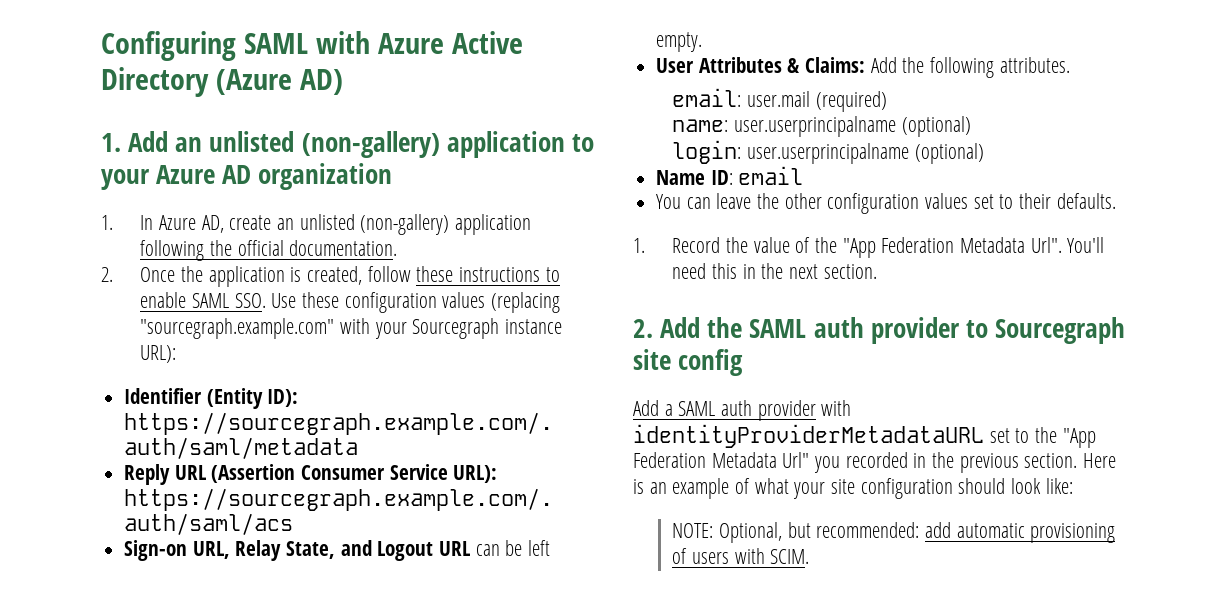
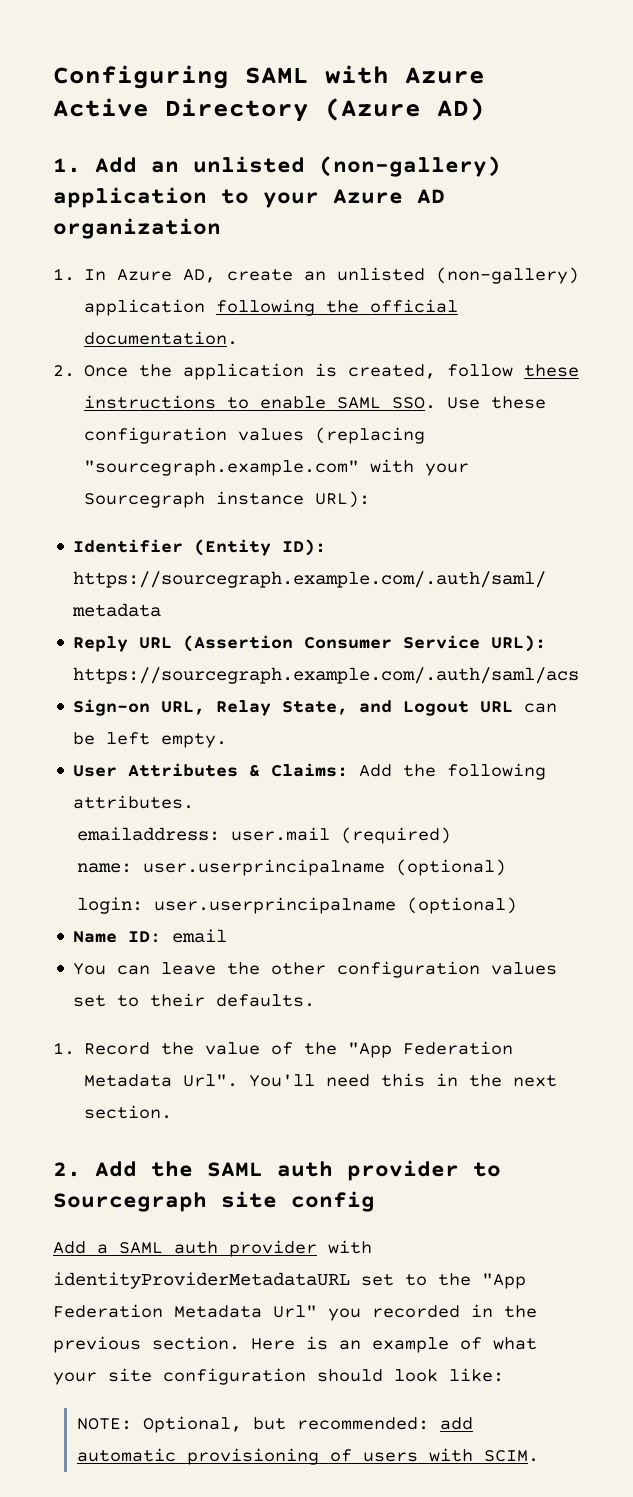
- email: user.mail (required)
+ emailaddress: user.mail (required)

